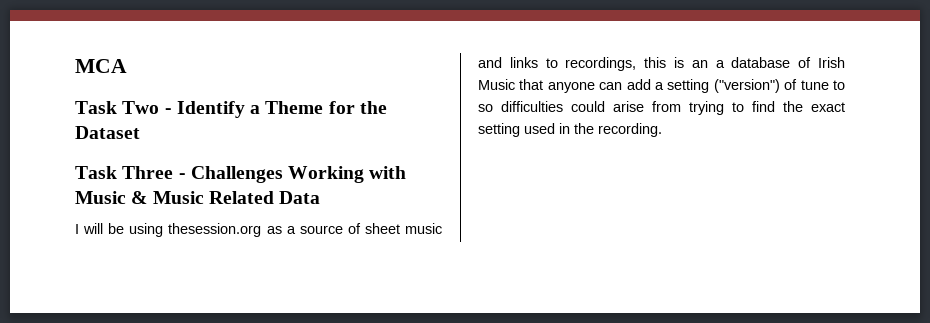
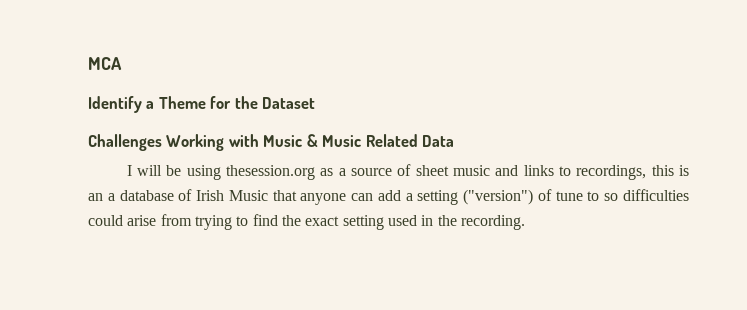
- Task Two - Identify a Theme for the Dataset
+ Identify a Theme for the Dataset
- Task Three - Challenges Working with Music & Music Related Data
+ Challenges Working with Music & Music Related Data

